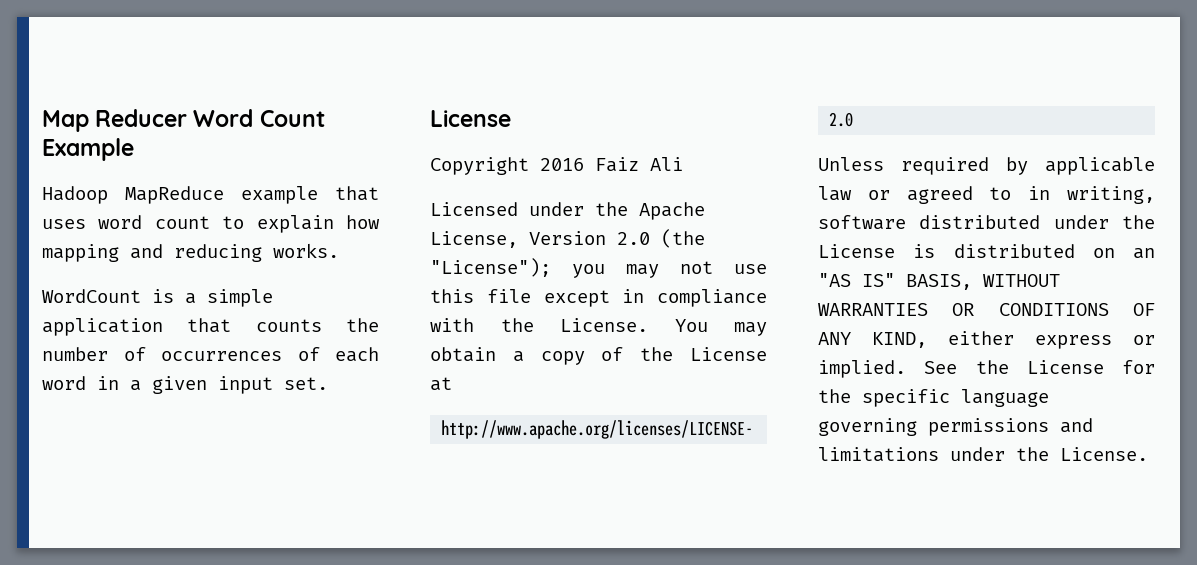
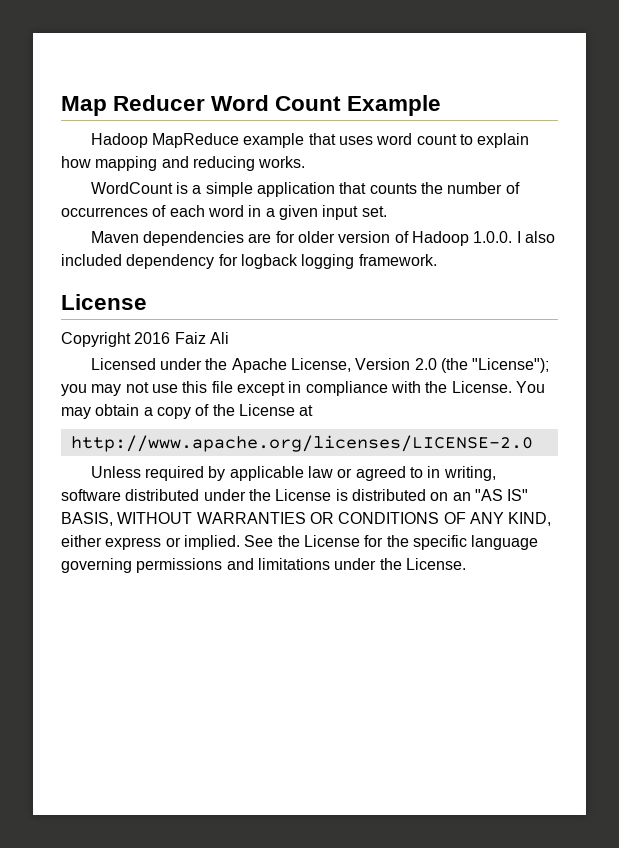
+ Maven dependencies are for older version of Hadoop 1.0.0. I also included dependency for logback logging framework.

